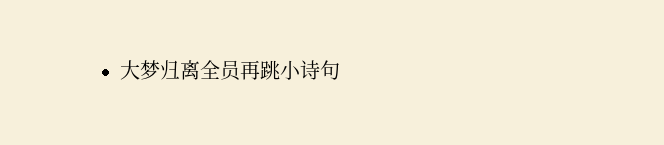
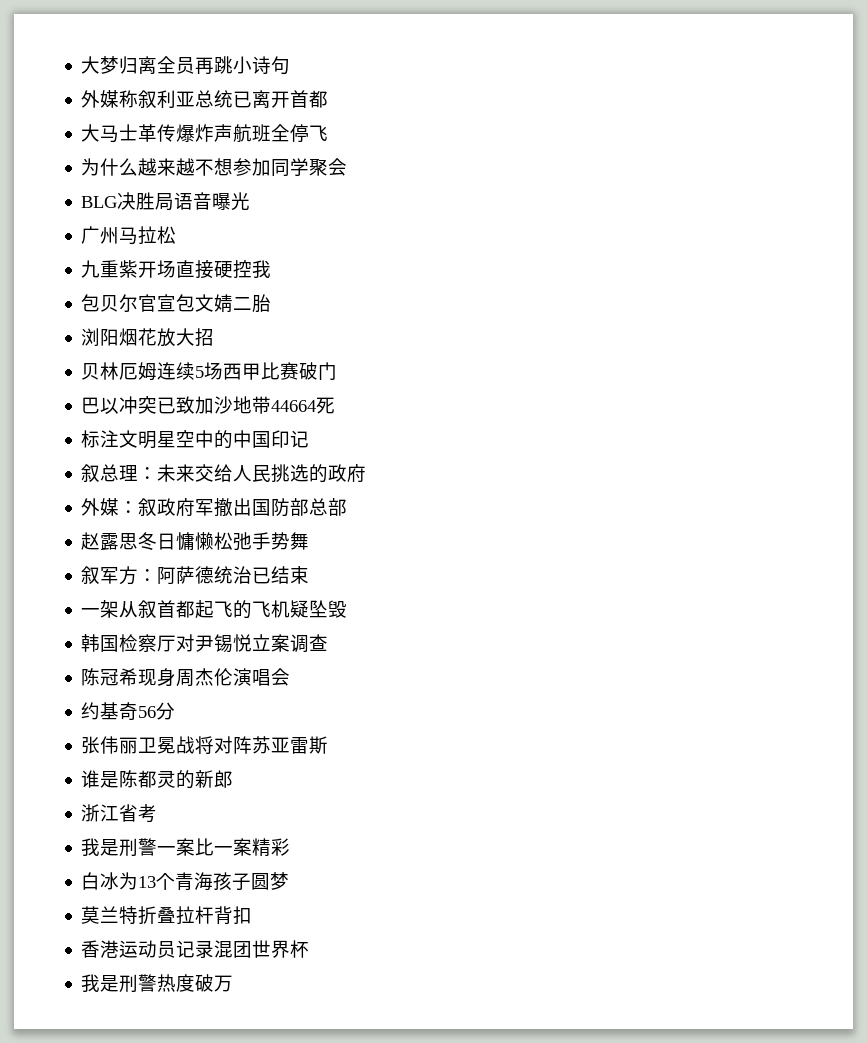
+ 外媒称叙利亚总统已离开首都
+ 大马士革传爆炸声航班全停飞
+ 为什么越来越不想参加同学聚会
+ BLG决胜局语音曝光
+ 广州马拉松
+ 九重紫开场直接硬控我
+ 包贝尔官宣包文婧二胎
+ 浏阳烟花放大招
+ 贝林厄姆连续5场西甲比赛破门
+ 巴以冲突已致加沙地带44664死
+ 标注文明星空中的中国印记
+ 叙总理：未来交给人民挑选的政府
+ 外媒：叙政府军撤出国防部总部
+ 赵露思冬日慵懒松弛手势舞
+ 叙军方：阿萨德统治已结束
+ 一架从叙首都起飞的飞机疑坠毁
+ 韩国检察厅对尹锡悦立案调查
+ 陈冠希现身周杰伦演唱会
+ 约基奇56分
+ 张伟丽卫冕战将对阵苏亚雷斯
+ 谁是陈都灵的新郎
+ 浙江省考
+ 我是刑警一案比一案精彩
+ 白冰为13个青海孩子圆梦
+ 莫兰特折叠拉杆背扣
+ 香港运动员记录混团世界杯
+ 我是刑警热度破万

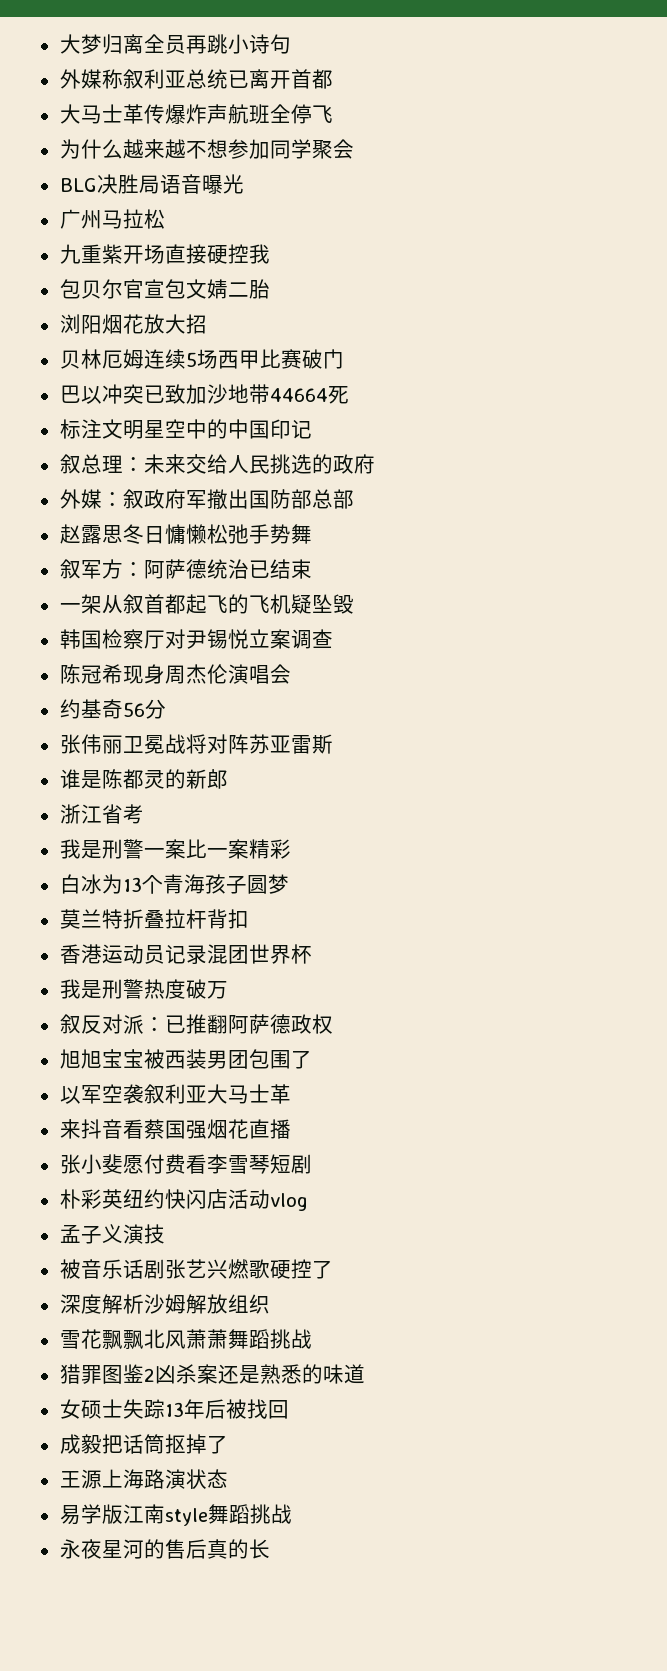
+ 叙反对派：已推翻阿萨德政权
+ 旭旭宝宝被西装男团包围了
+ 以军空袭叙利亚大马士革
+ 来抖音看蔡国强烟花直播
+ 张小斐愿付费看李雪琴短剧
+ 朴彩英纽约快闪店活动vlog
+ 孟子义演技
+ 被音乐话剧张艺兴燃歌硬控了
+ 深度解析沙姆解放组织
+ 雪花飘飘北风萧萧舞蹈挑战
+ 猎罪图鉴2凶杀案还是熟悉的味道
+ 女硕士失踪13年后被找回
+ 成毅把话筒抠掉了
+ 王源上海路演状态
+ 易学版江南style舞蹈挑战
+ 永夜星河的售后真的长

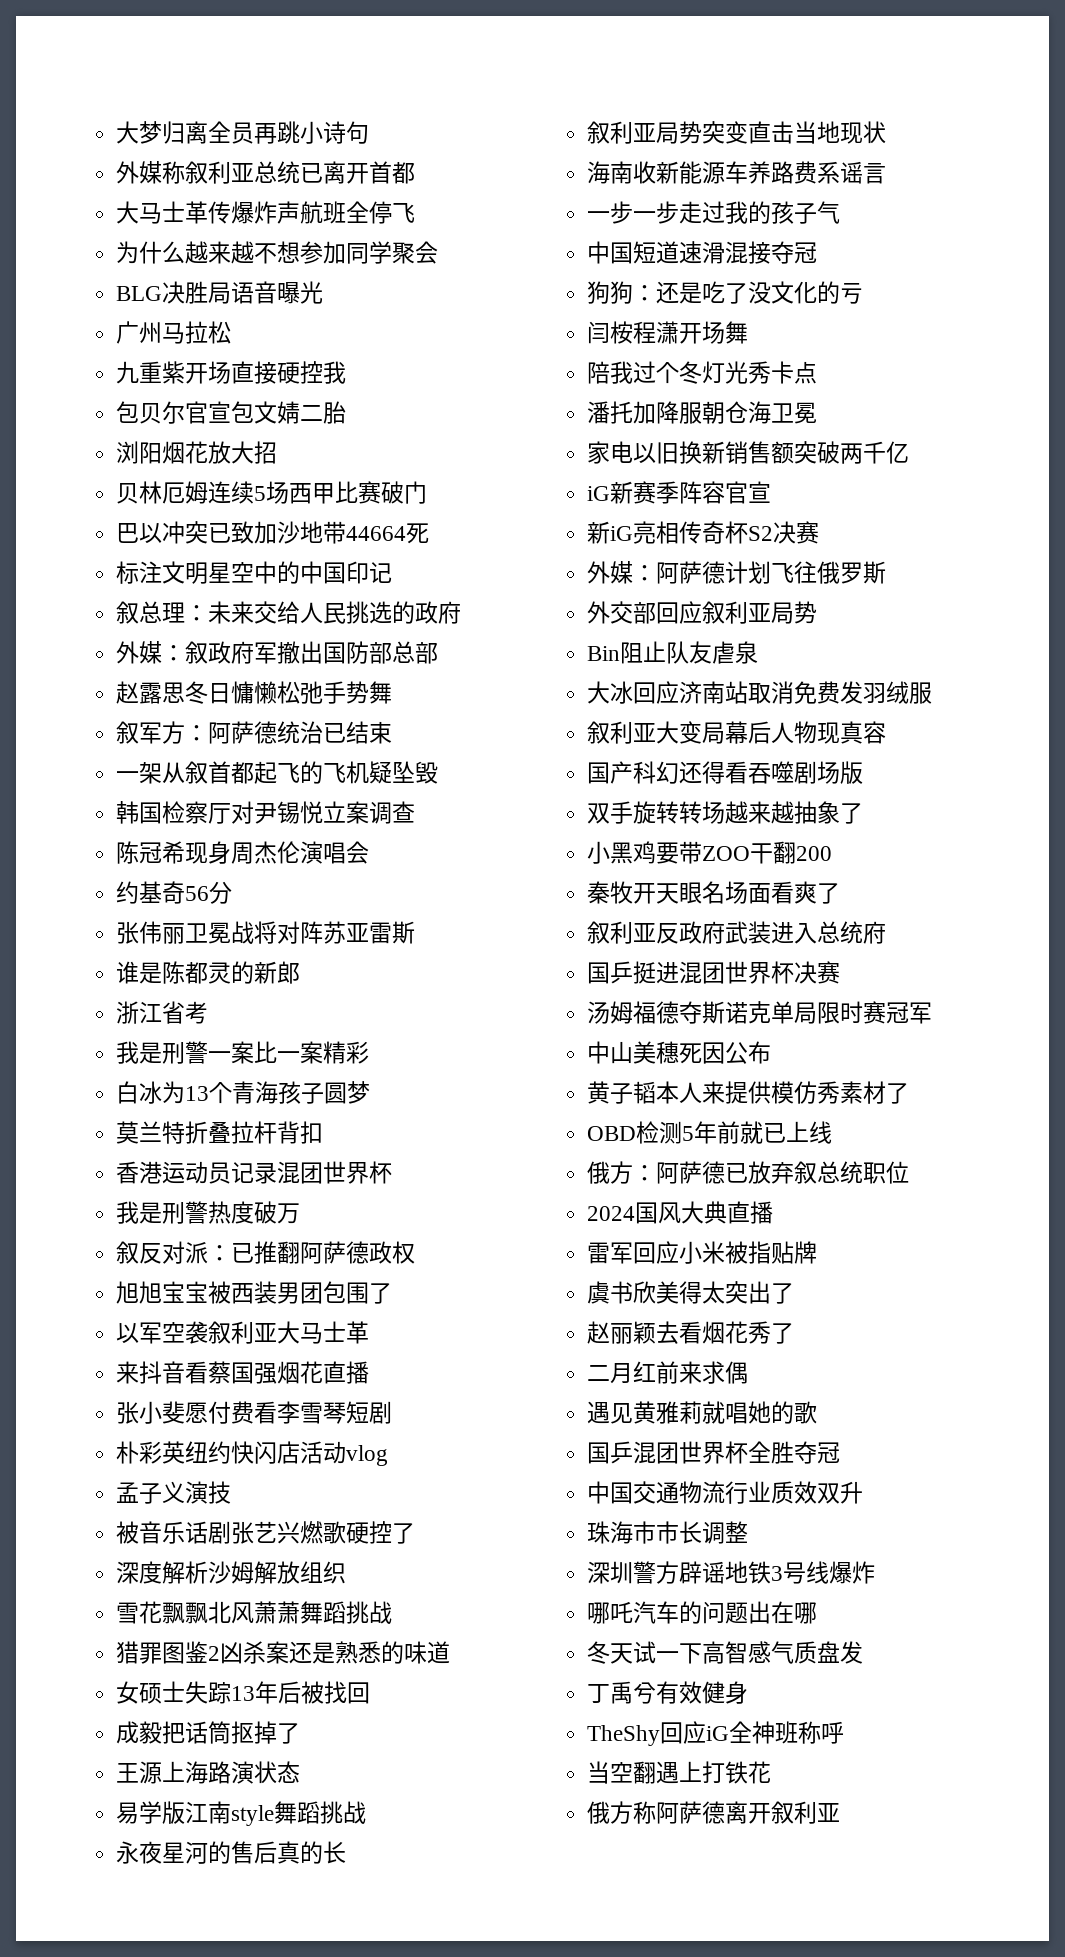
+ 叙利亚局势突变直击当地现状
+ 海南收新能源车养路费系谣言
+ 一步一步走过我的孩子气
+ 中国短道速滑混接夺冠
+ 狗狗：还是吃了没文化的亏
+ 闫桉程潇开场舞
+ 陪我过个冬灯光秀卡点
+ 潘托加降服朝仓海卫冕
+ 家电以旧换新销售额突破两千亿
+ iG新赛季阵容官宣
+ 新iG亮相传奇杯S2决赛
+ 外媒：阿萨德计划飞往俄罗斯
+ 外交部回应叙利亚局势
+ Bin阻止队友虐泉
+ 大冰回应济南站取消免费发羽绒服
+ 叙利亚大变局幕后人物现真容
+ 国产科幻还得看吞噬剧场版
+ 双手旋转转场越来越抽象了
+ 小黑鸡要带ZOO干翻200
+ 秦牧开天眼名场面看爽了
+ 叙利亚反政府武装进入总统府
+ 国乒挺进混团世界杯决赛
+ 汤姆福德夺斯诺克单局限时赛冠军
+ 中山美穗死因公布
+ 黄子韬本人来提供模仿秀素材了
+ OBD检测5年前就已上线
+ 俄方：阿萨德已放弃叙总统职位
+ 2024国风大典直播
+ 雷军回应小米被指贴牌
+ 虞书欣美得太突出了
+ 赵丽颖去看烟花秀了
+ 二月红前来求偶
+ 遇见黄雅莉就唱她的歌
+ 国乒混团世界杯全胜夺冠
+ 中国交通物流行业质效双升
+ 珠海市市长调整
+ 深圳警方辟谣地铁3号线爆炸
+ 哪吒汽车的问题出在哪
+ 冬天试一下高智感气质盘发
+ 丁禹兮有效健身
+ TheShy回应iG全神班称呼
+ 当空翻遇上打铁花
+ 俄方称阿萨德离开叙利亚

